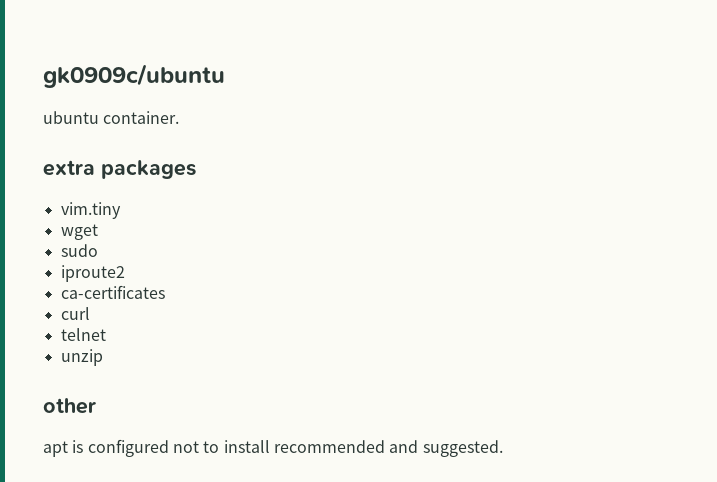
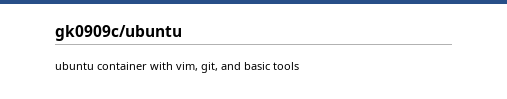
- ubuntu container.
- extra packages
- vim.tiny
- wget
- sudo
- iproute2
- ca-certificates
- curl
- telnet
- unzip
- other
- apt is configured not to install recommended and suggested.
+ ubuntu container with vim, git, and basic tools

